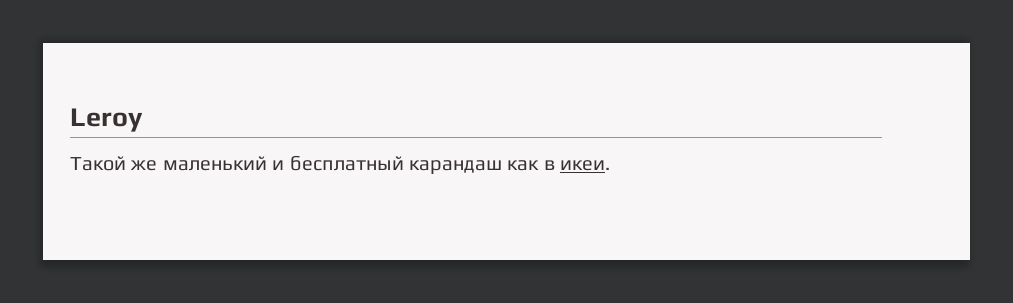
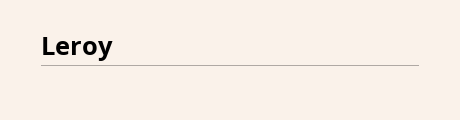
- Такой же маленький и бесплатный карандаш как в икеи.

